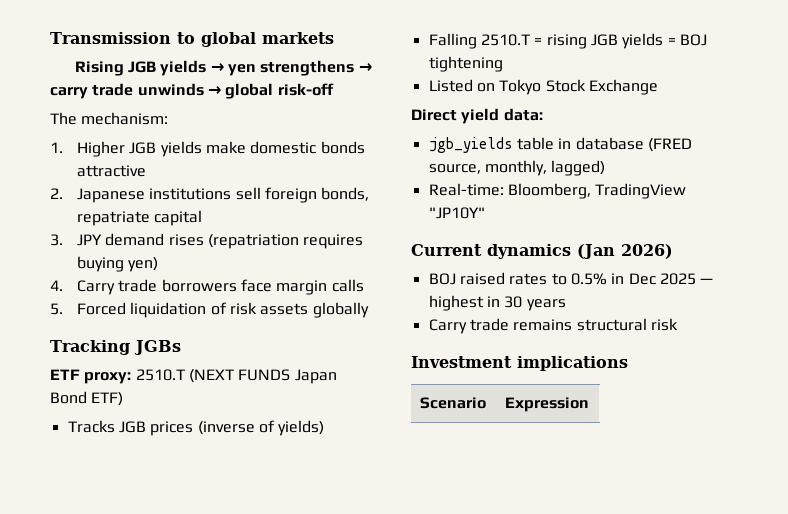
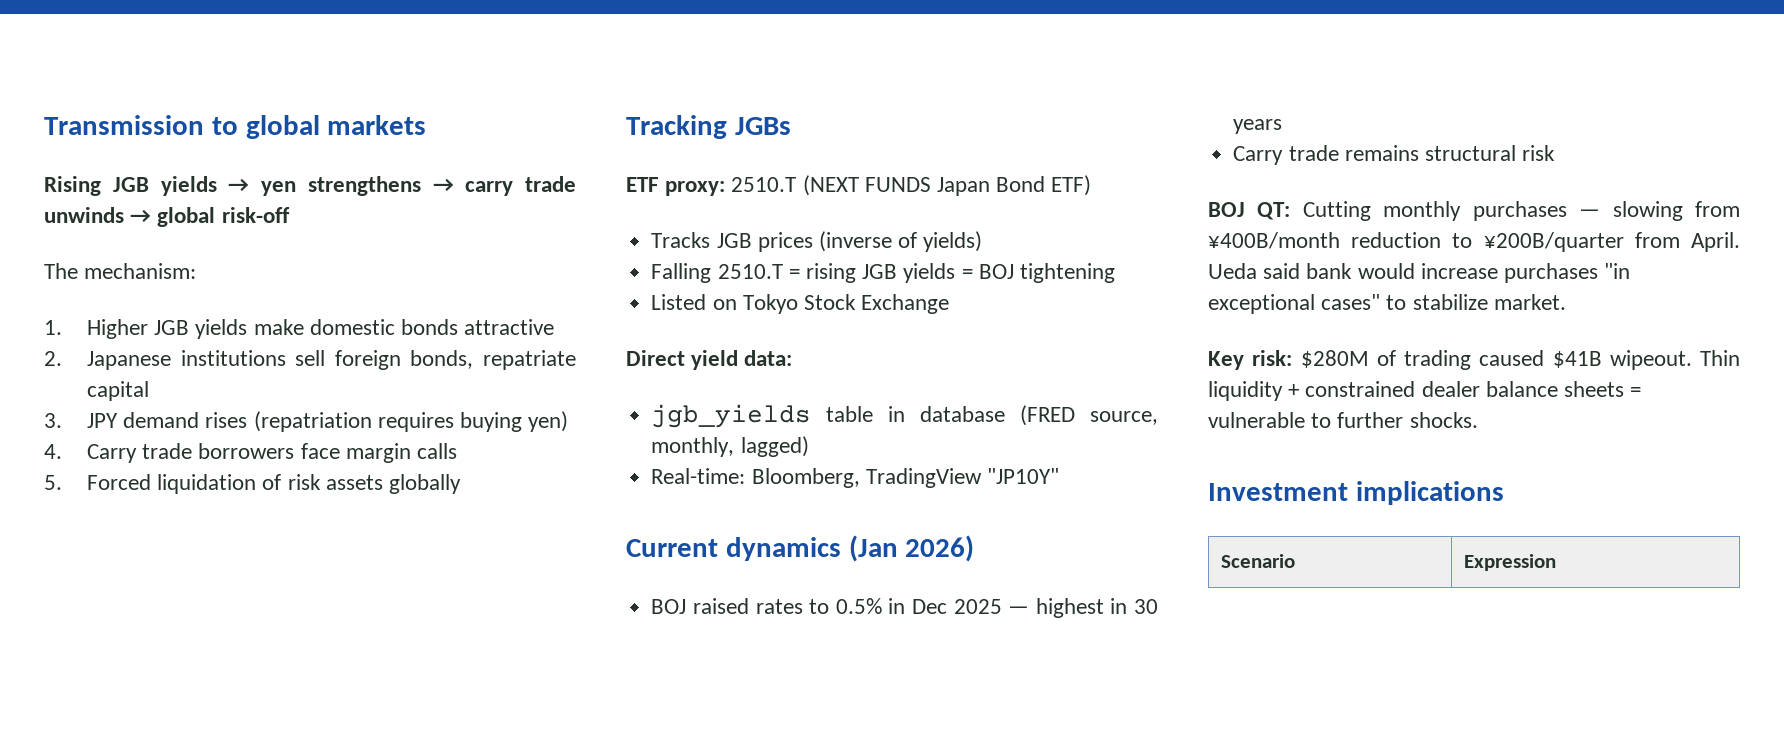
+ BOJ QT: Cutting monthly purchases — slowing from ¥400B/month reduction to ¥200B/quarter from April. Ueda said bank would increase purchases "in exceptional cases" to stabilize market.
+ Key risk: $280M of trading caused $41B wipeout. Thin liquidity + constrained dealer balance sheets = vulnerable to further shocks.

